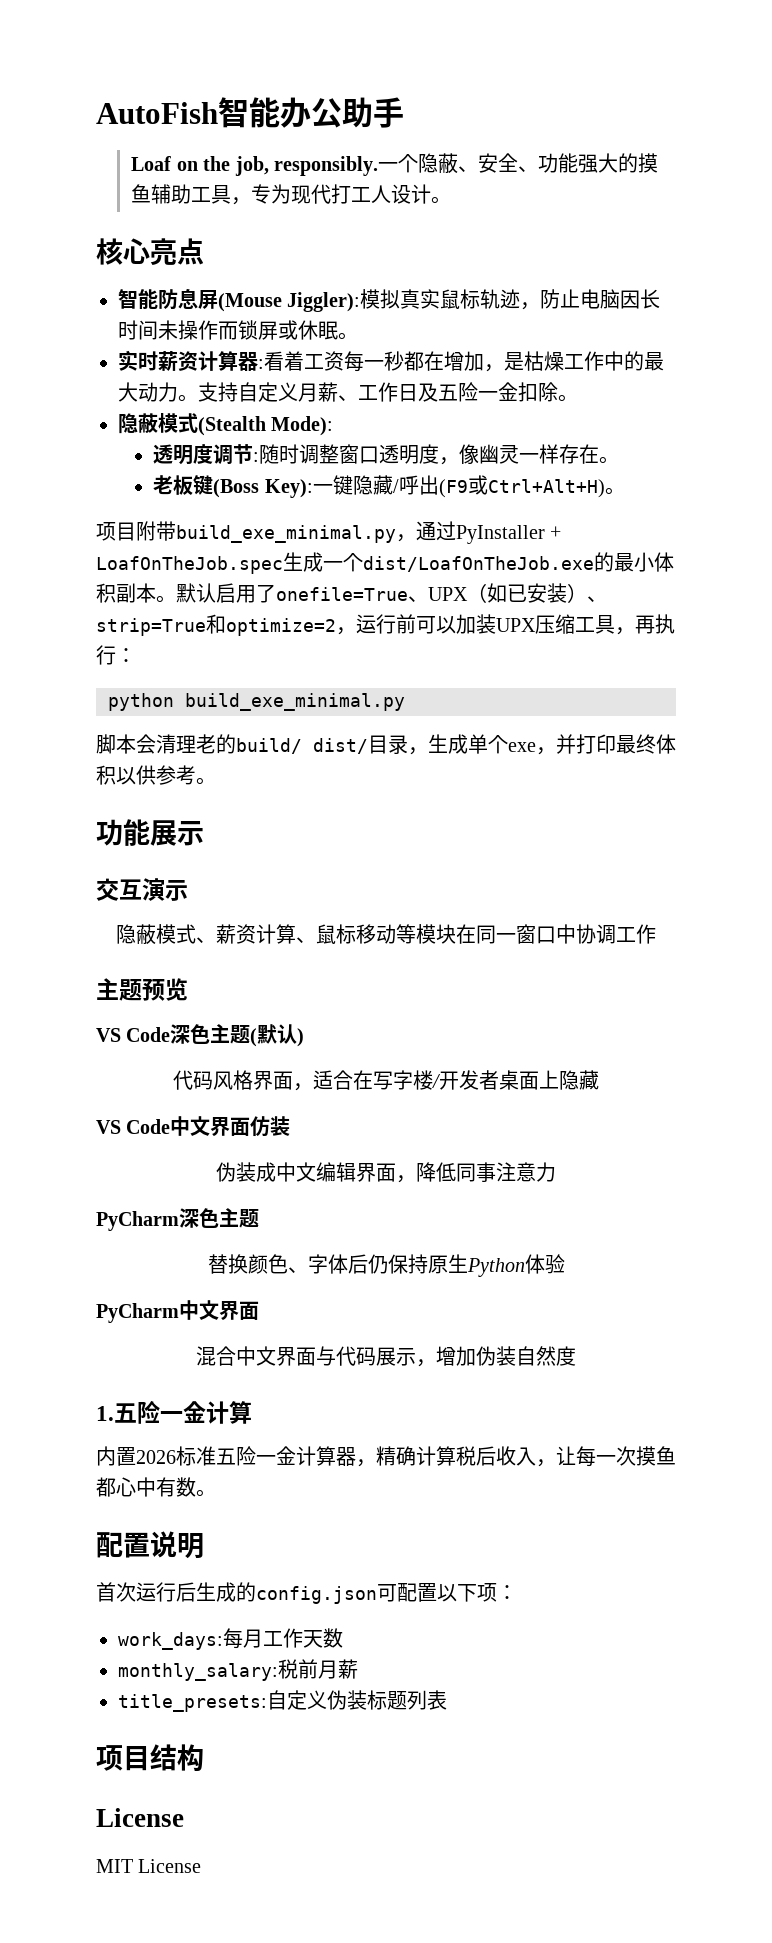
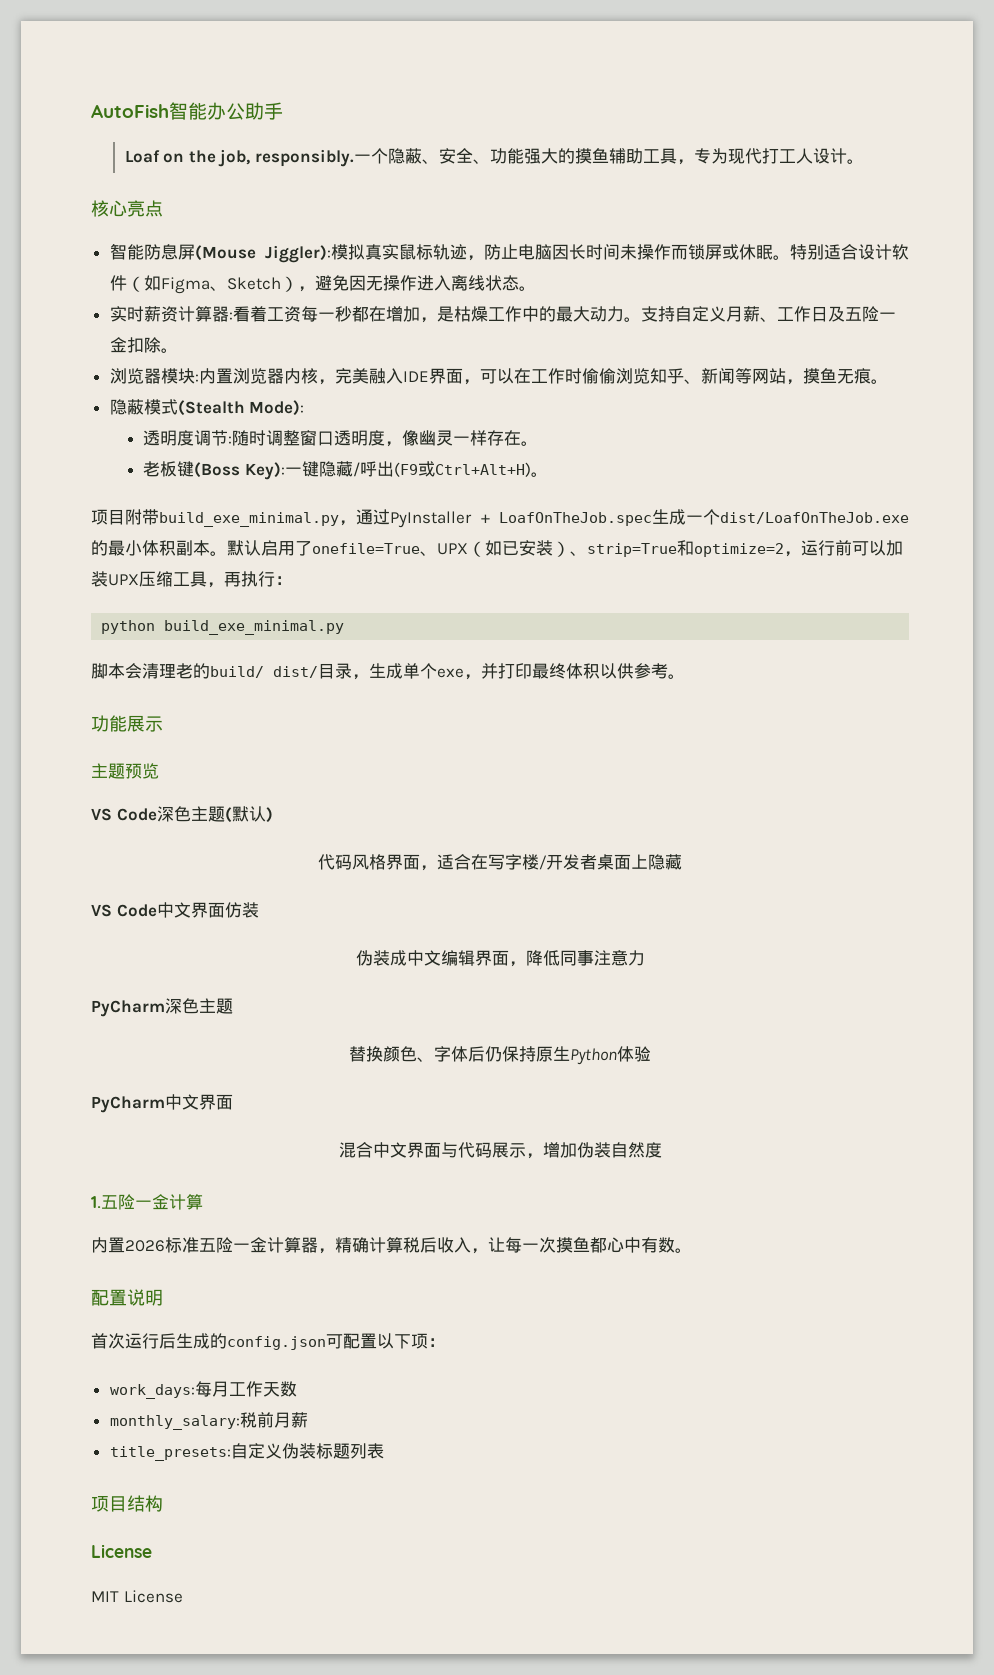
+ 特别适合设计软件（如Figma、Sketch），避免因无操作进入离线状态。
+ 浏览器模块:内置浏览器内核，完美融入IDE界面，可以在工作时偷偷浏览知乎、新闻等网站，摸鱼无痕。
- 交互演示
- 隐蔽模式、薪资计算、鼠标移动等模块在同一窗口中协调工作

